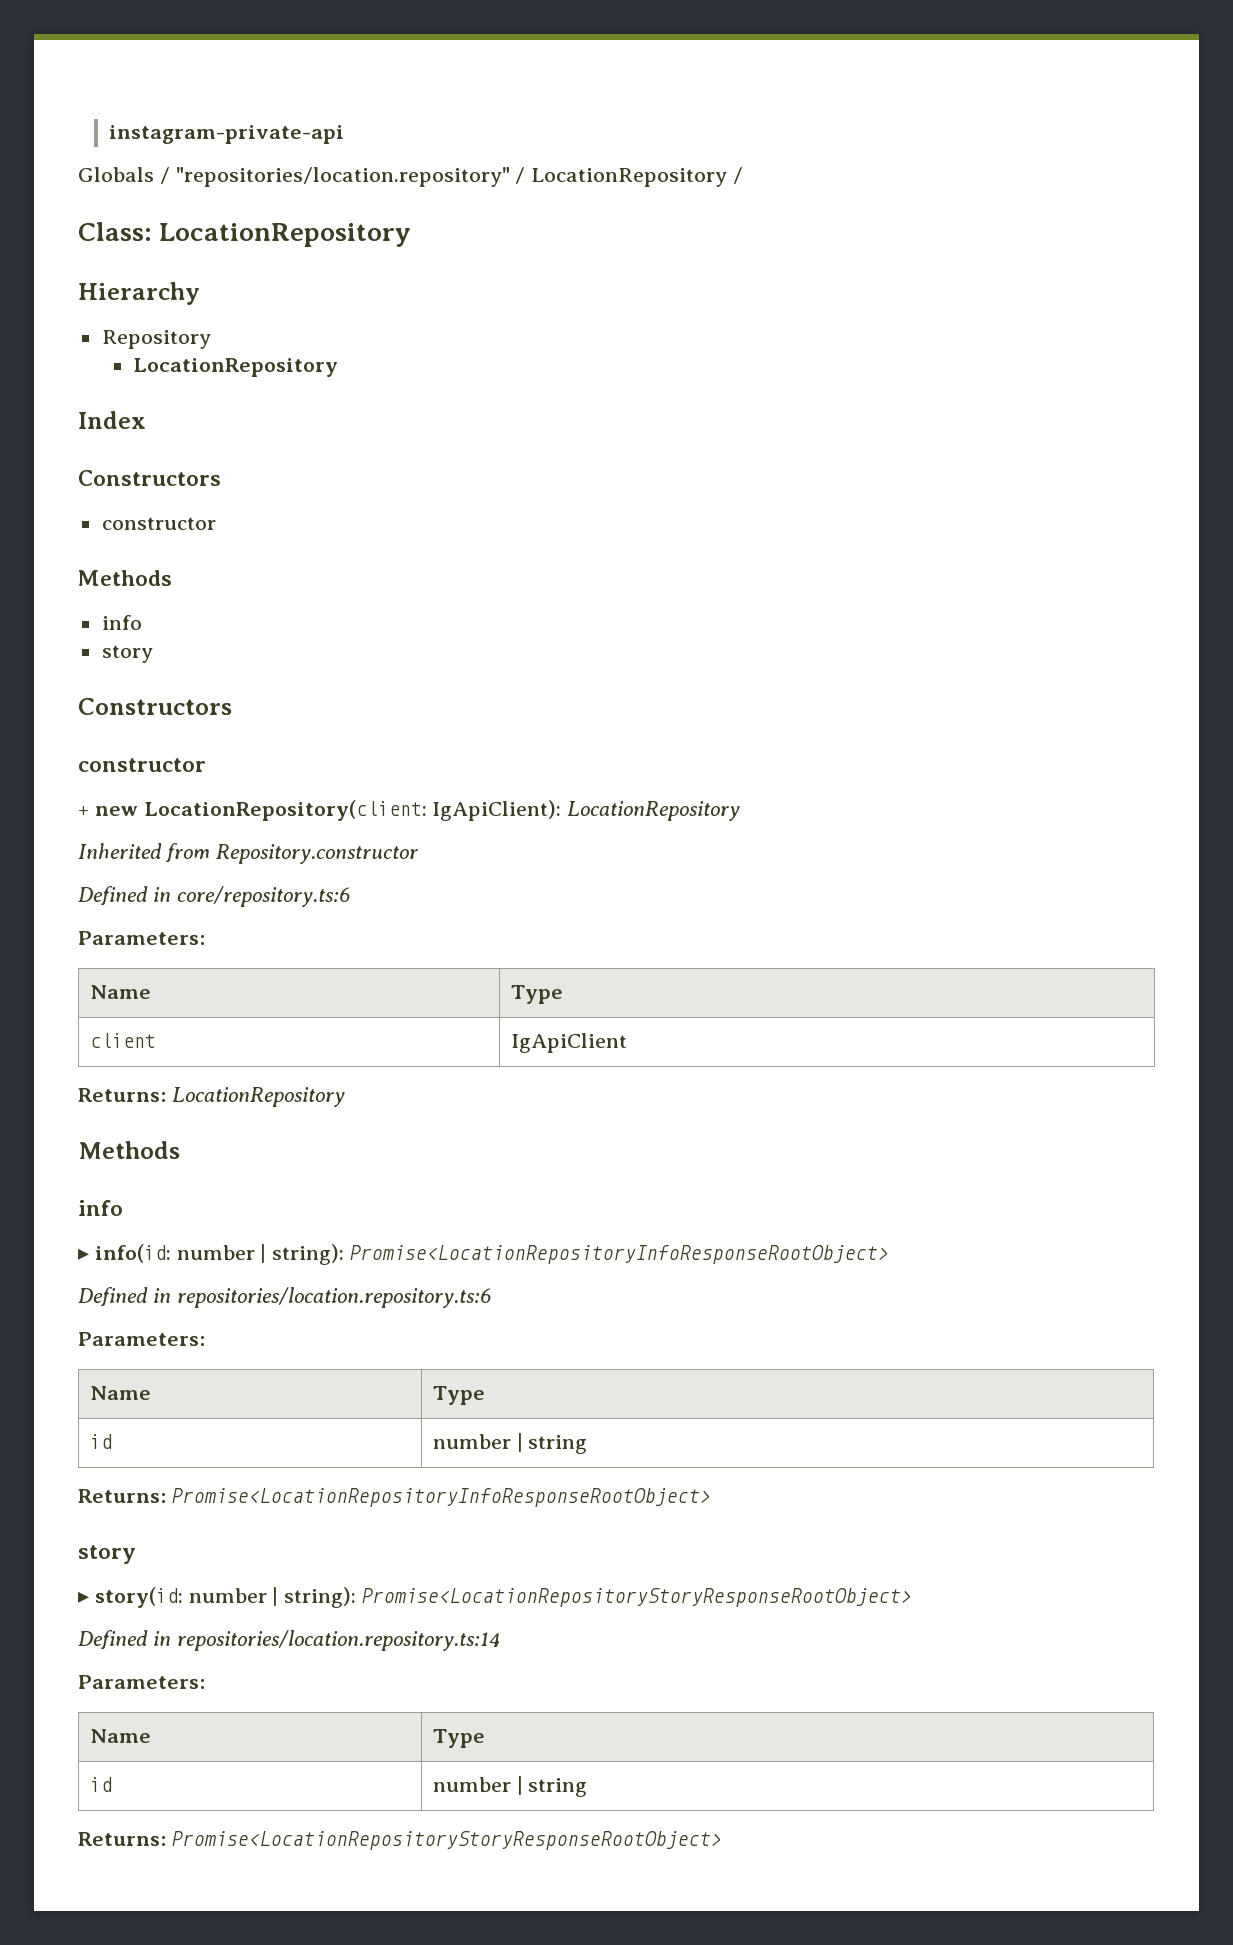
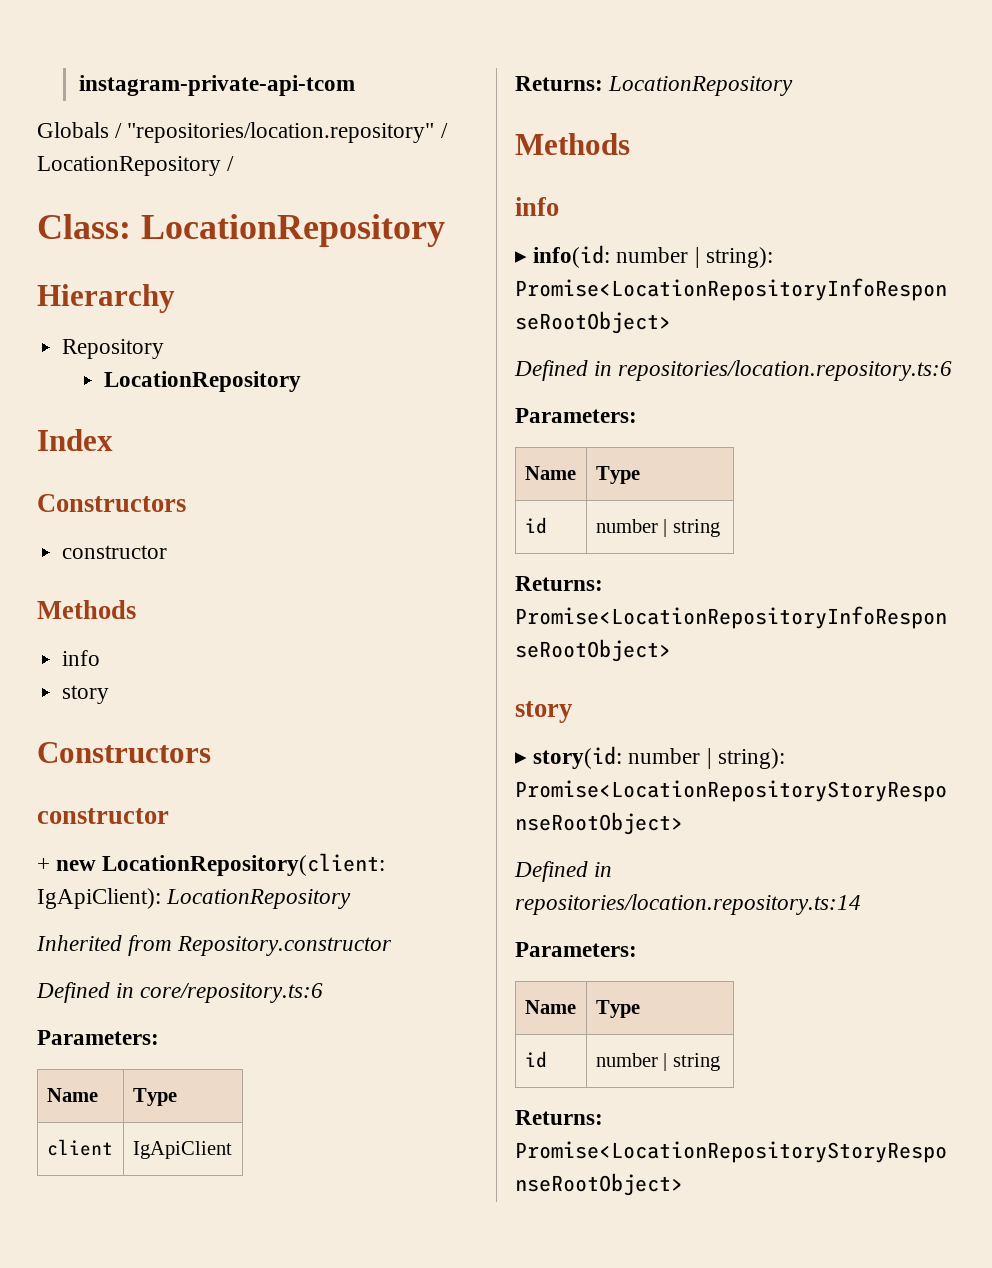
- instagram-private-api
+ instagram-private-api-tcom

